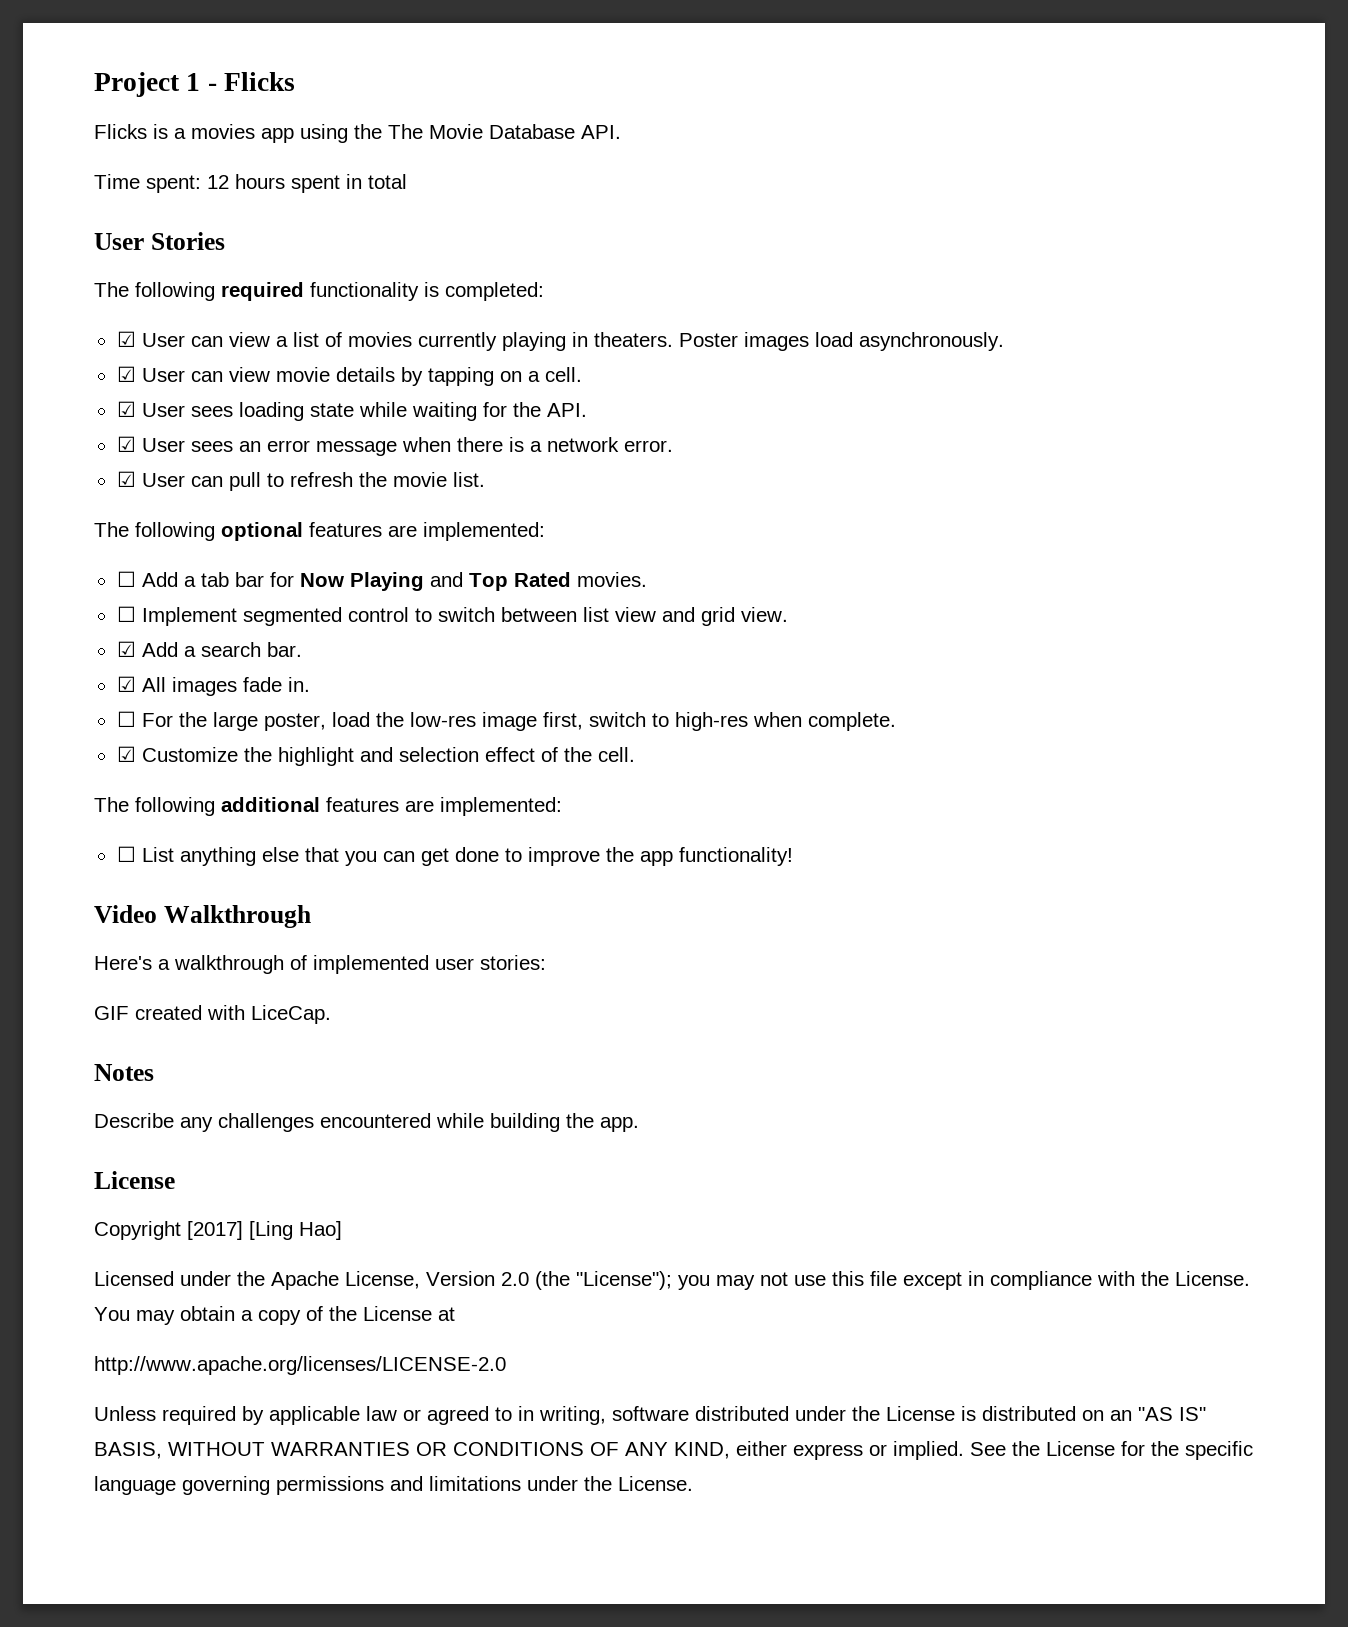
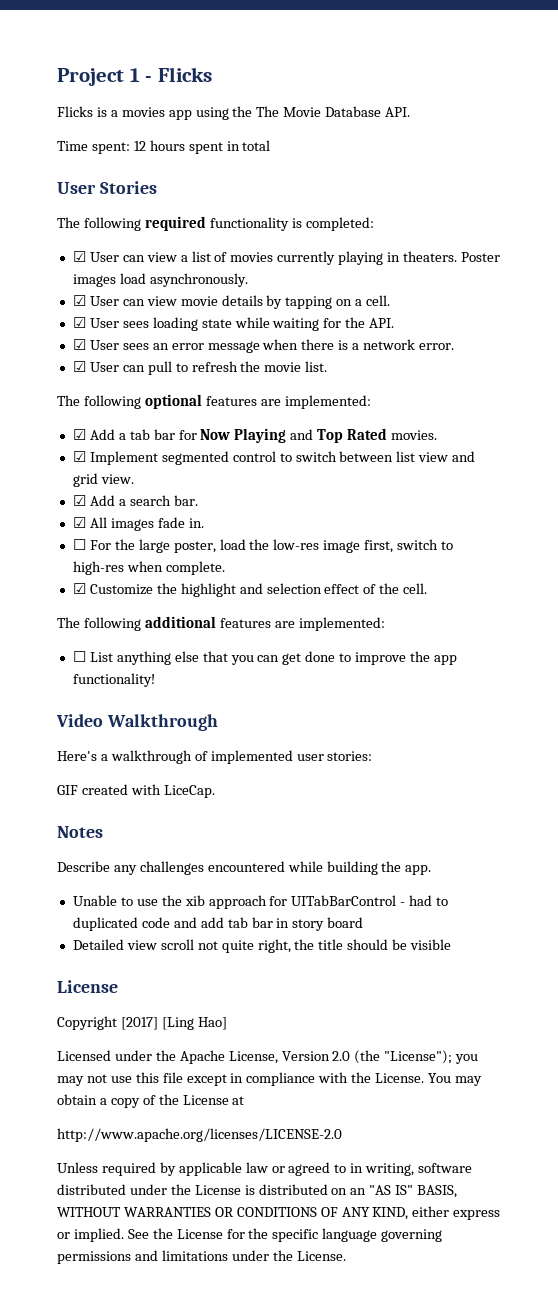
- ☐ Add a tab bar for Now Playing and Top Rated movies.
+ ☑ Add a tab bar for Now Playing and Top Rated movies.
- ☐ Implement segmented control to switch between list view and grid view.
+ ☑ Implement segmented control to switch between list view and grid view.
+ Unable to use the xib approach for UITabBarControl - had to duplicated code and add tab bar in story board
+ Detailed view scroll not quite right, the title should be visible

